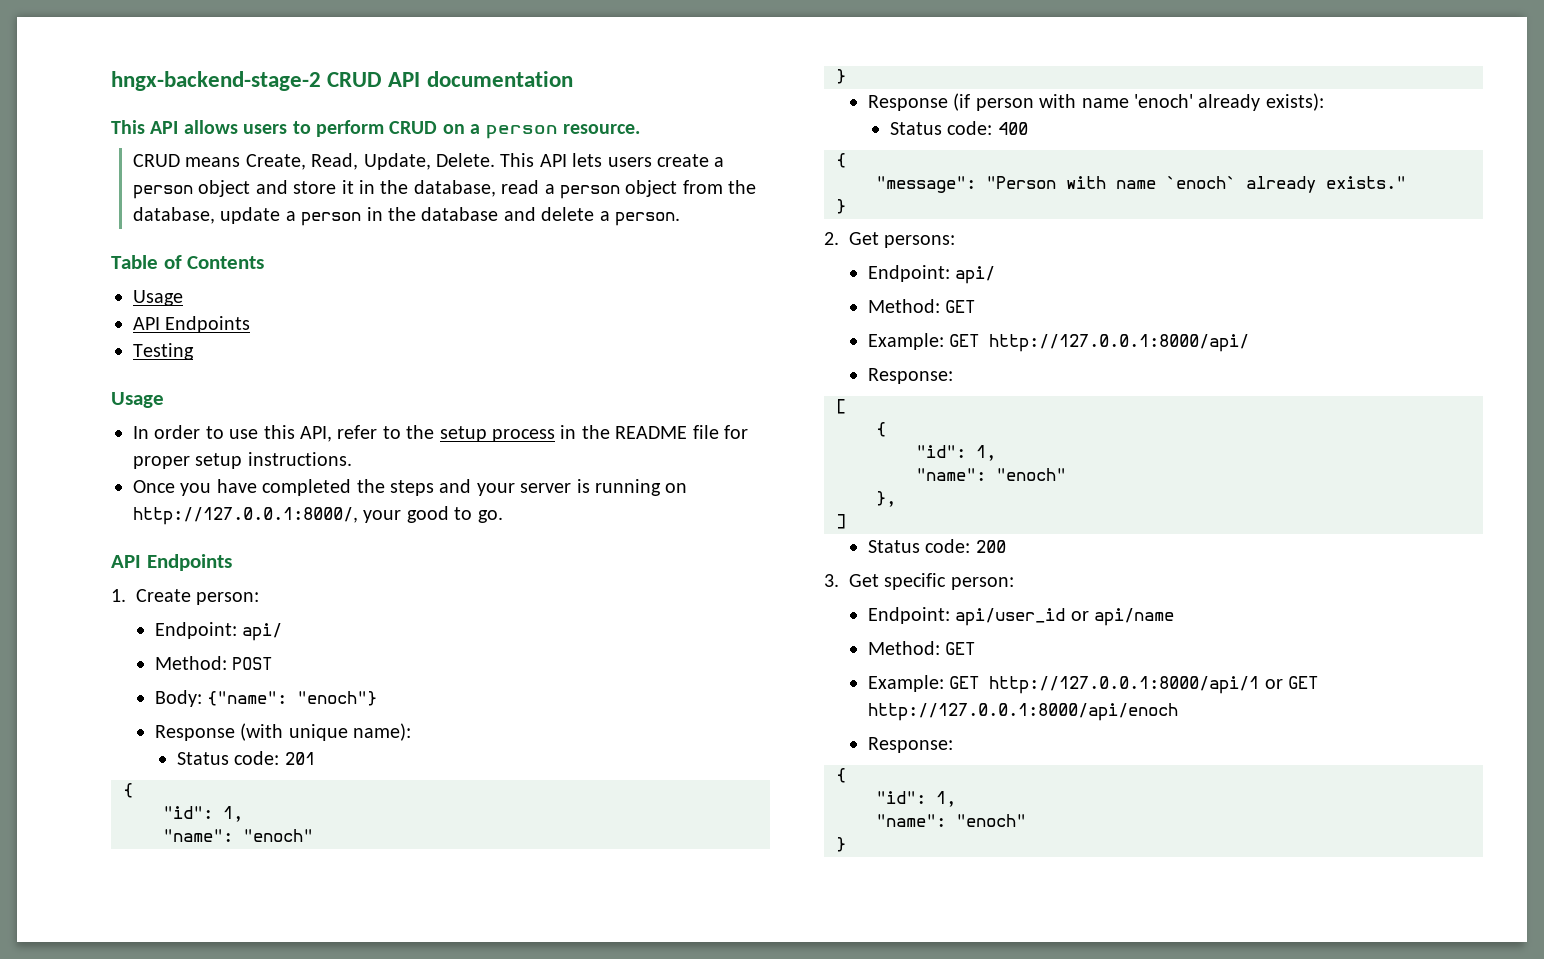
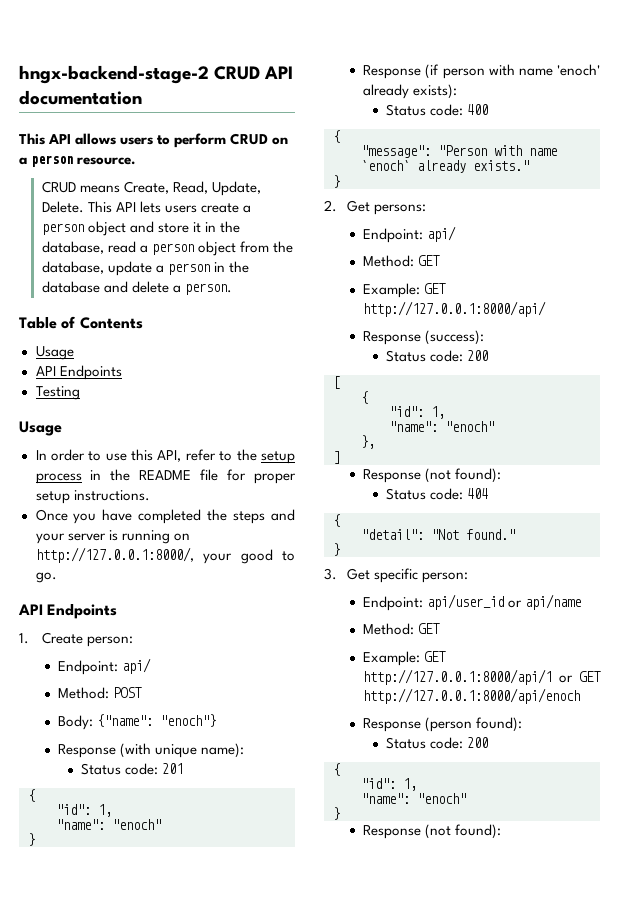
  Example: GET http://127.0.0.1:8000/api/
- Response:
+ Response (success):
+ Status code: 200
  ]
- Status code: 200
+ Response (not found):
+ Status code: 404
+ {
+ "detail": "Not found."
+ }
  Example: GET http://127.0.0.1:8000/api/1 or GET http://127.0.0.1:8000/api/enoch
- Response:
+ Response (person found):
+ Status code: 200
  {
  "id": 1,
  "name": "enoch"
  }
+ Response (not found):

